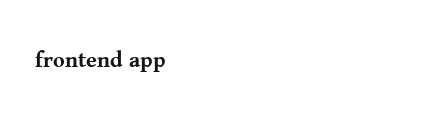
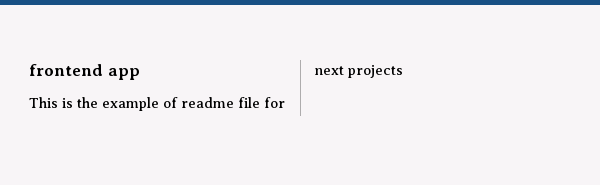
+ This is the example of readme file for next projects

